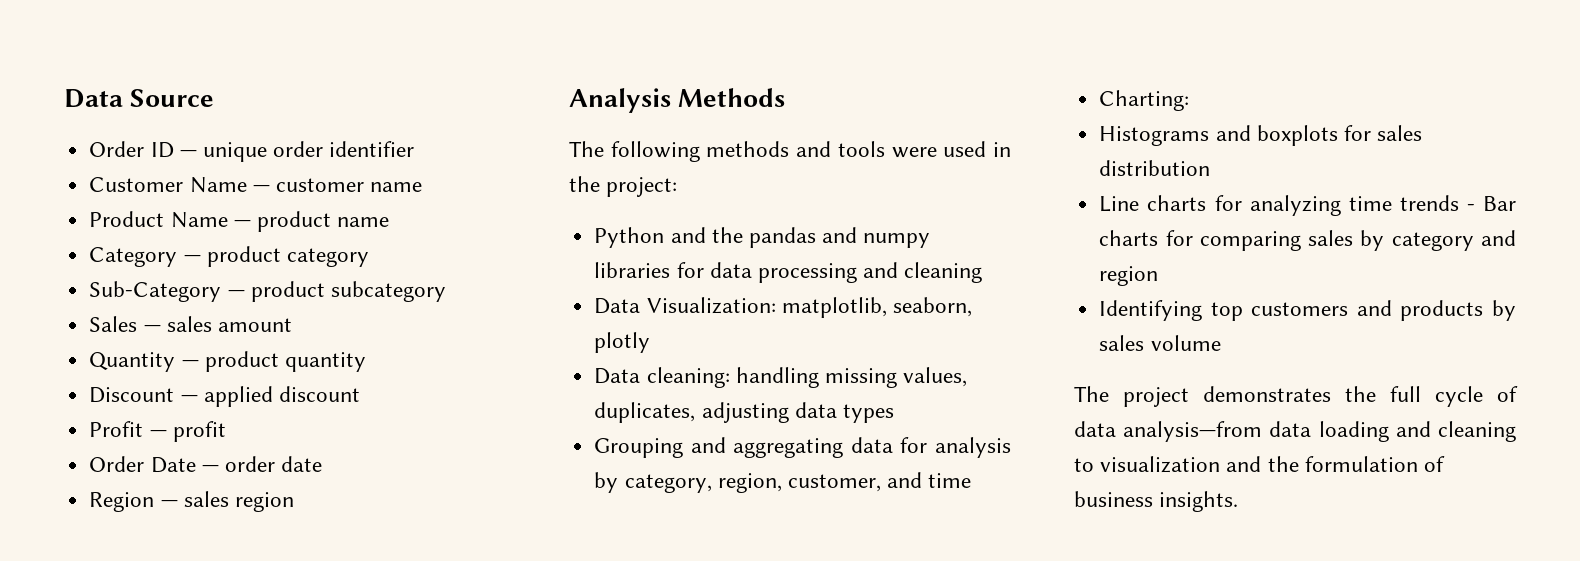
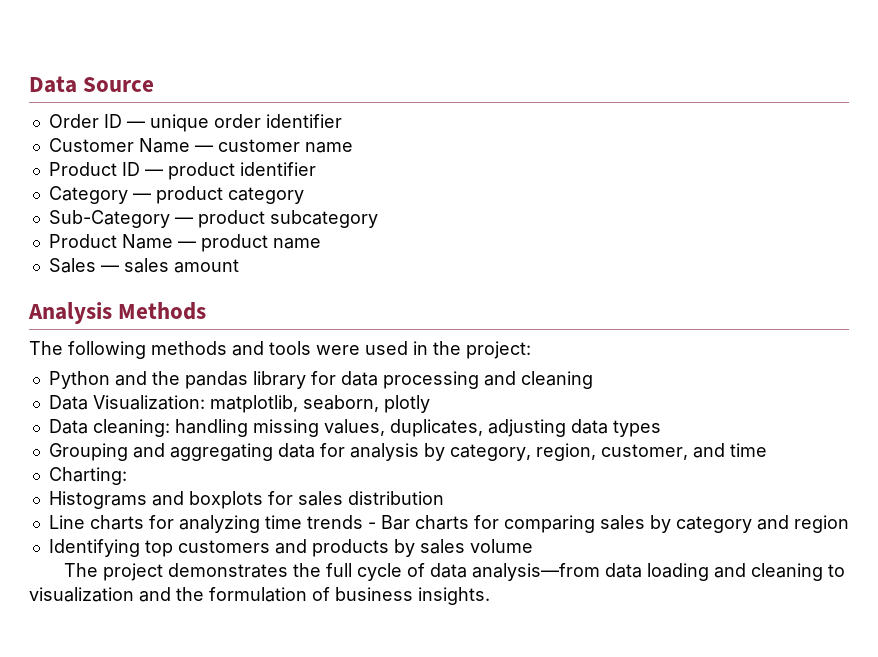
- Product Name — product name
+ Product ID — product identifier
+ Product Name — product name
- Quantity — product quantity
- Discount — applied discount
- Profit — profit
- Order Date — order date
- Region — sales region
- Python and the pandas and numpy libraries for data processing and cleaning
+ Python and the pandas library for data processing and cleaning

